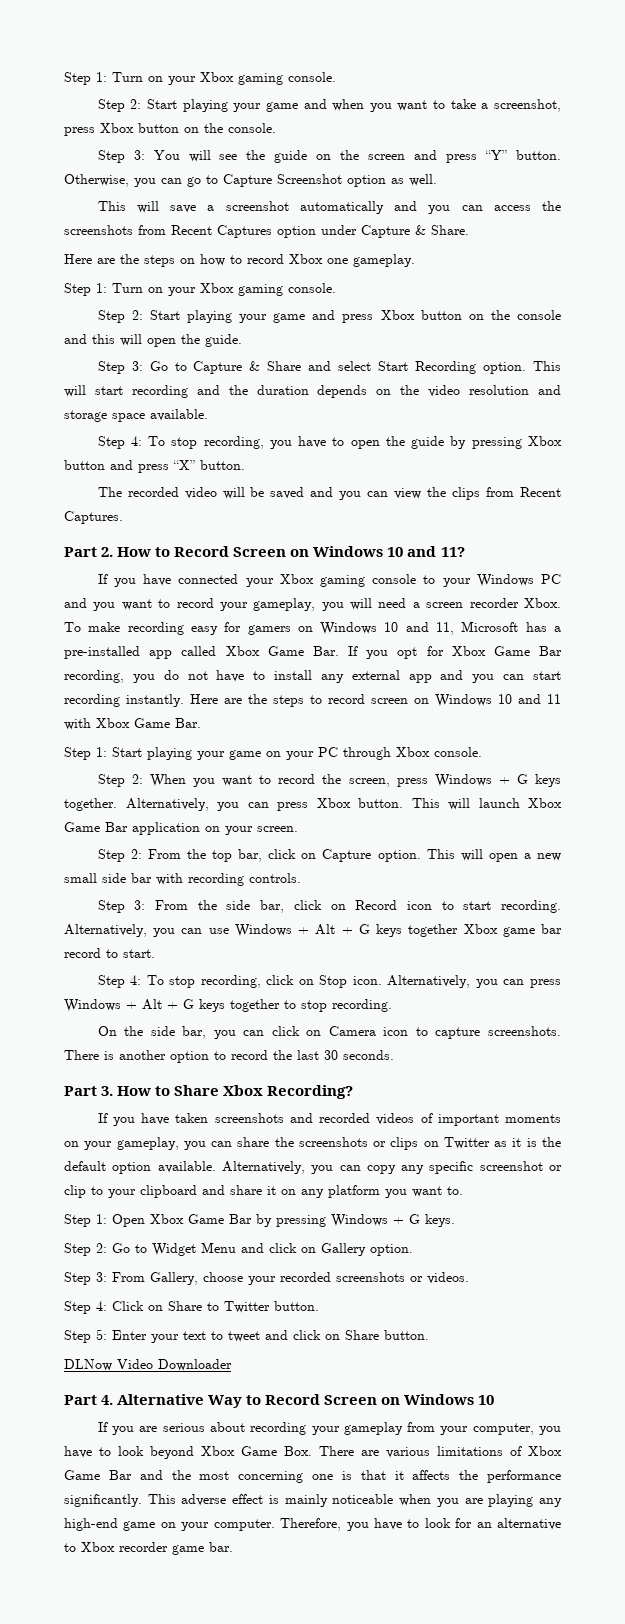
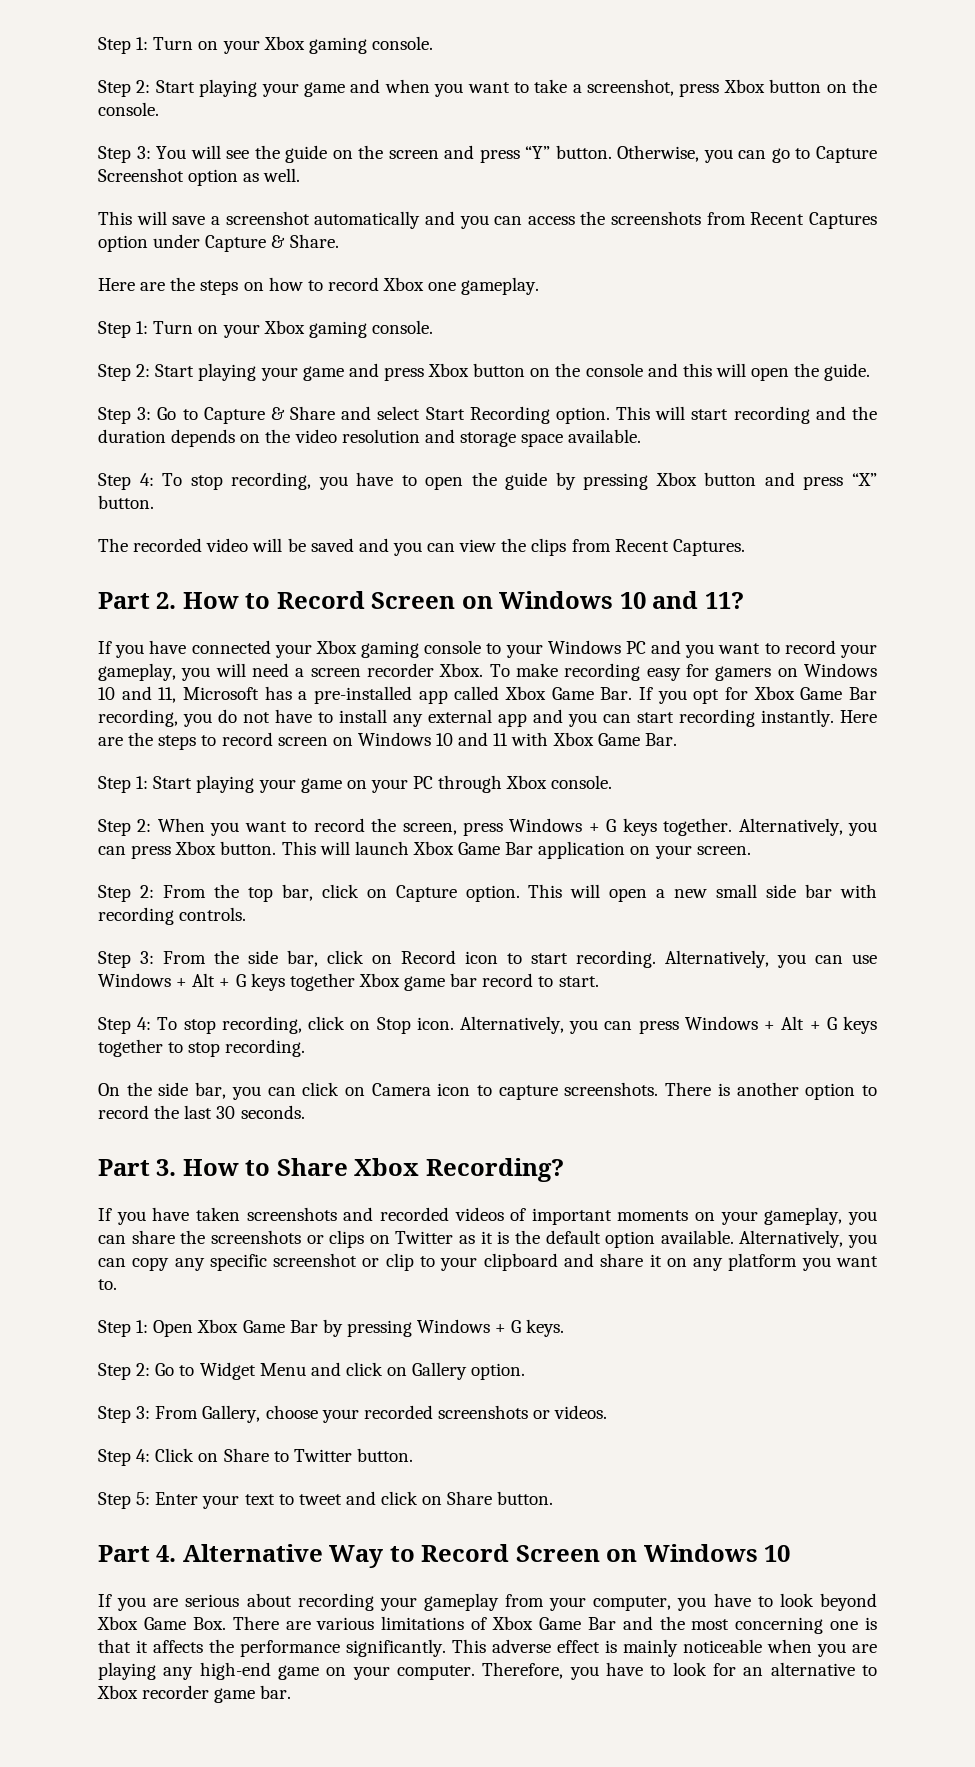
- DLNow Video Downloader

